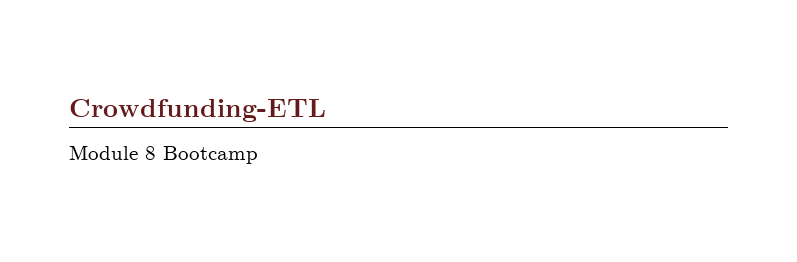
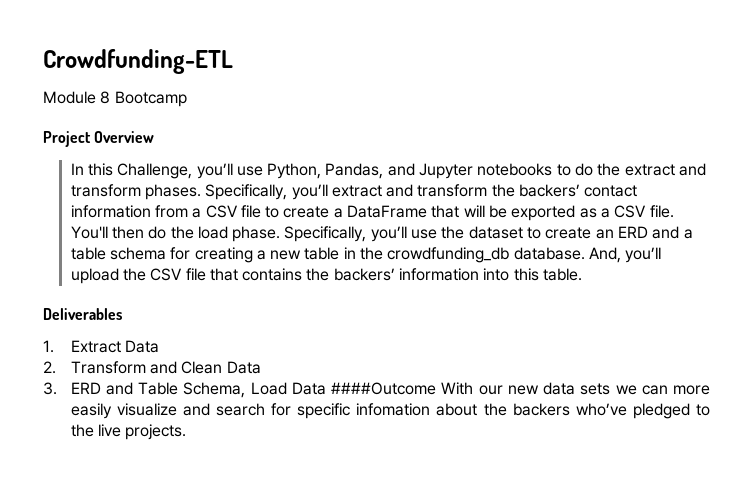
+ Project Overview
+ In this Challenge, you’ll use Python, Pandas, and Jupyter notebooks to do the extract and transform phases. Specifically, you’ll extract and transform the backers’ contact information from a CSV file to create a DataFrame that will be exported as a CSV file. You'll then do the load phase. Specifically, you’ll use the dataset to create an ERD and a table schema for creating a new table in the crowdfunding_db database. And, you’ll upload the CSV file that contains the backers’ information into this table.
+ Deliverables
+ 1. Extract Data
+ 2. Transform and Clean Data
+ 3. ERD and Table Schema, Load Data ####Outcome With our new data sets we can more easily visualize and search for specific infomation about the backers who’ve pledged to the live projects.

